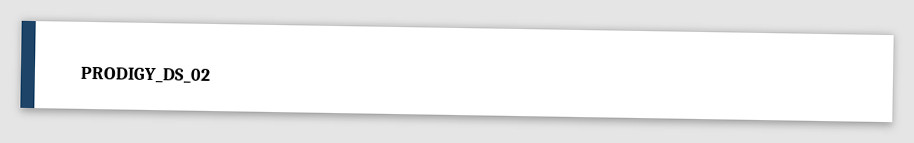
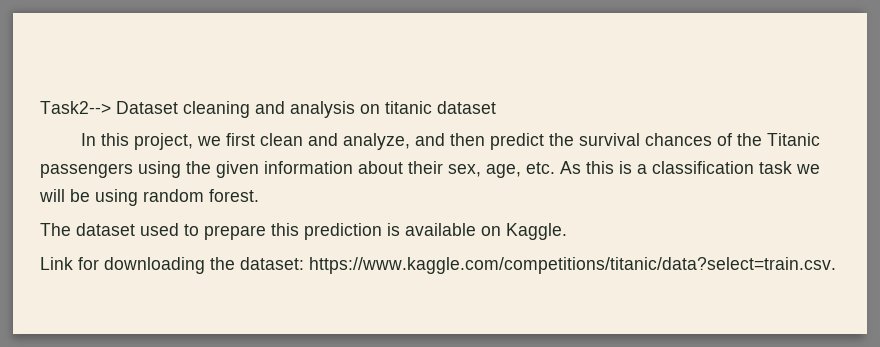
- PRODIGY_DS_02
+ Task2--> Dataset cleaning and analysis on titanic dataset
+ In this project, we first clean and analyze, and then predict the survival chances of the Titanic passengers using the given information about their sex, age, etc. As this is a classification task we will be using random forest.
+ The dataset used to prepare this prediction is available on Kaggle.
+ Link for downloading the dataset: https://www.kaggle.com/competitions/titanic/data?select=train.csv.

